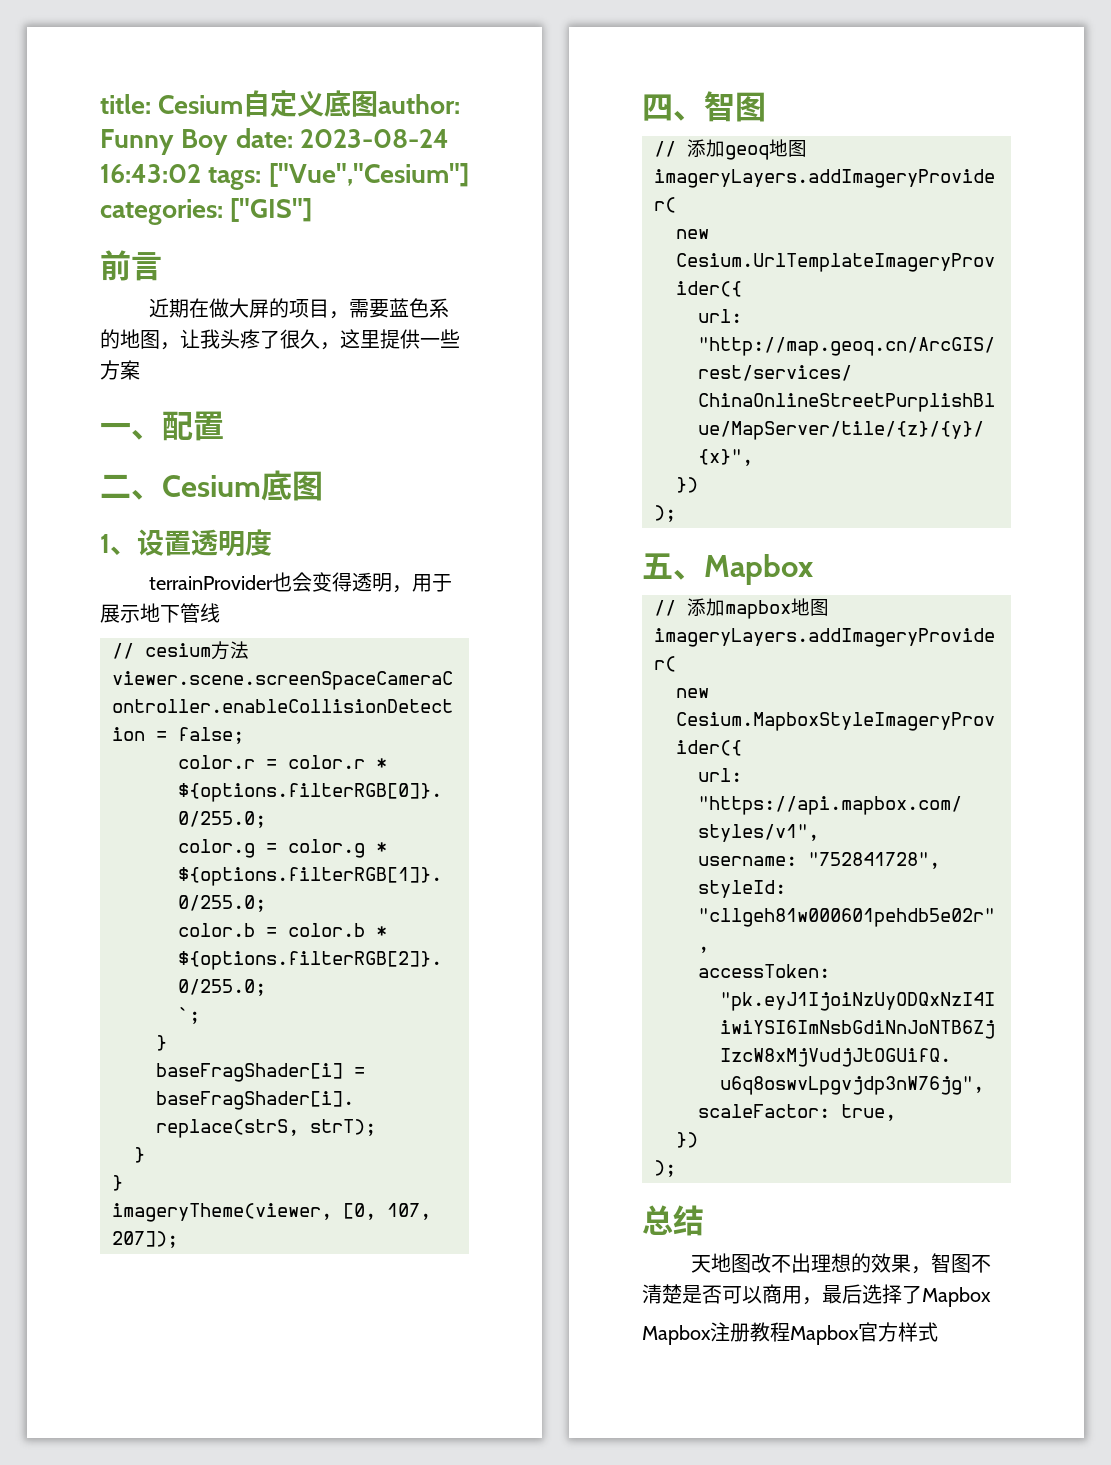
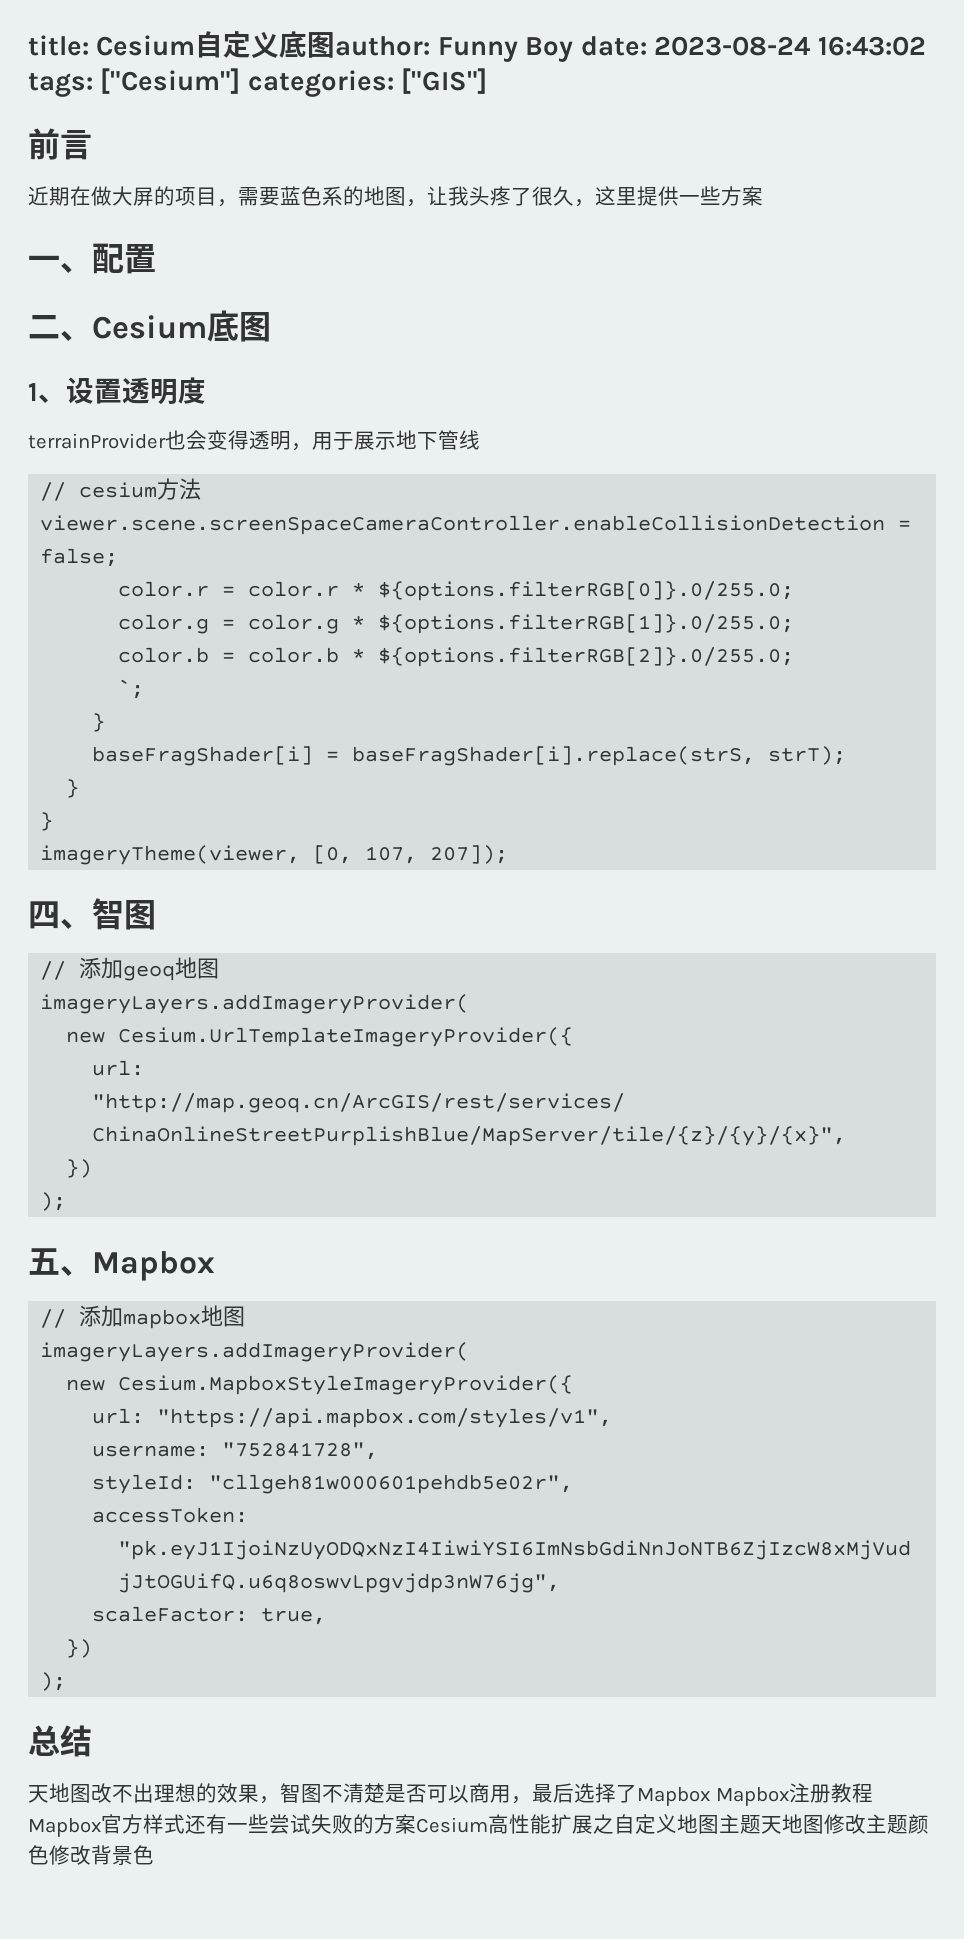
- title: Cesium自定义底图author: Funny Boy date: 2023-08-24 16:43:02 tags: ["Vue","Cesium"] categories: ["GIS"]
+ title: Cesium自定义底图author: Funny Boy date: 2023-08-24 16:43:02 tags: ["Cesium"] categories: ["GIS"]
- 天地图改不出理想的效果，智图不清楚是否可以商用，最后选择了Mapbox
- Mapbox注册教程Mapbox官方样式
+ 天地图改不出理想的效果，智图不清楚是否可以商用，最后选择了Mapbox Mapbox注册教程Mapbox官方样式还有一些尝试失败的方案Cesium高性能扩展之自定义地图主题天地图修改主题颜色修改背景色

